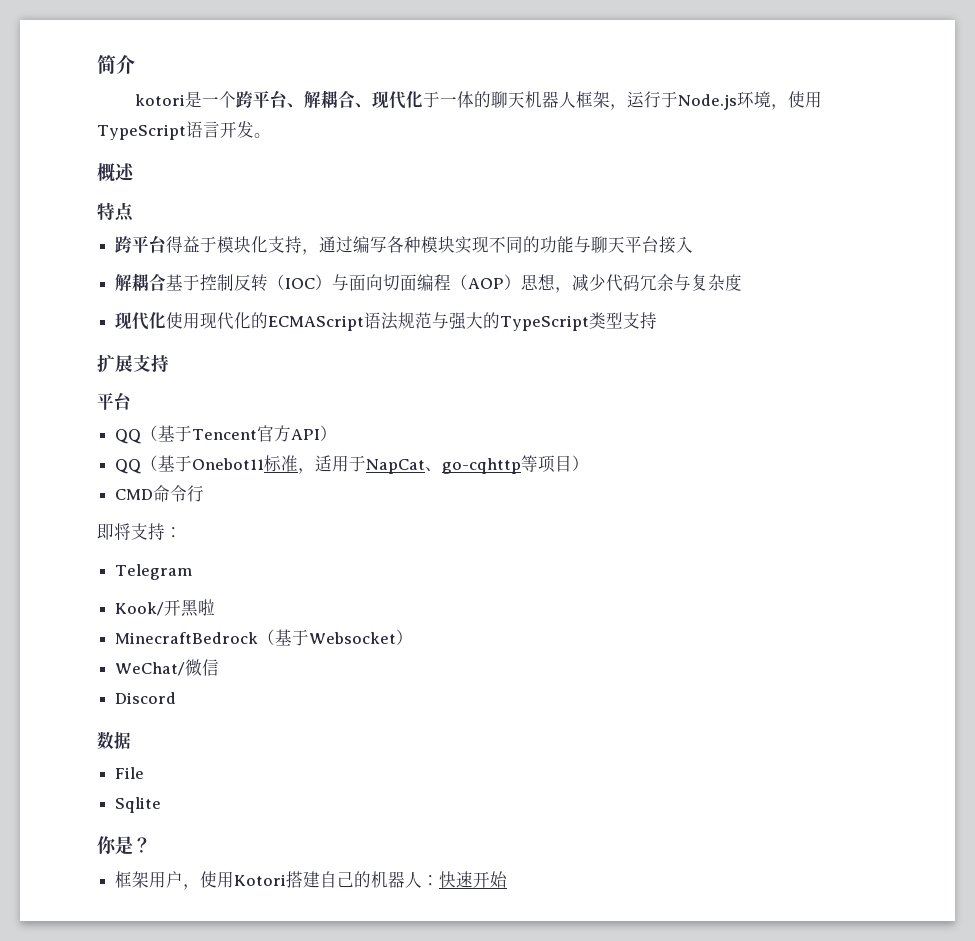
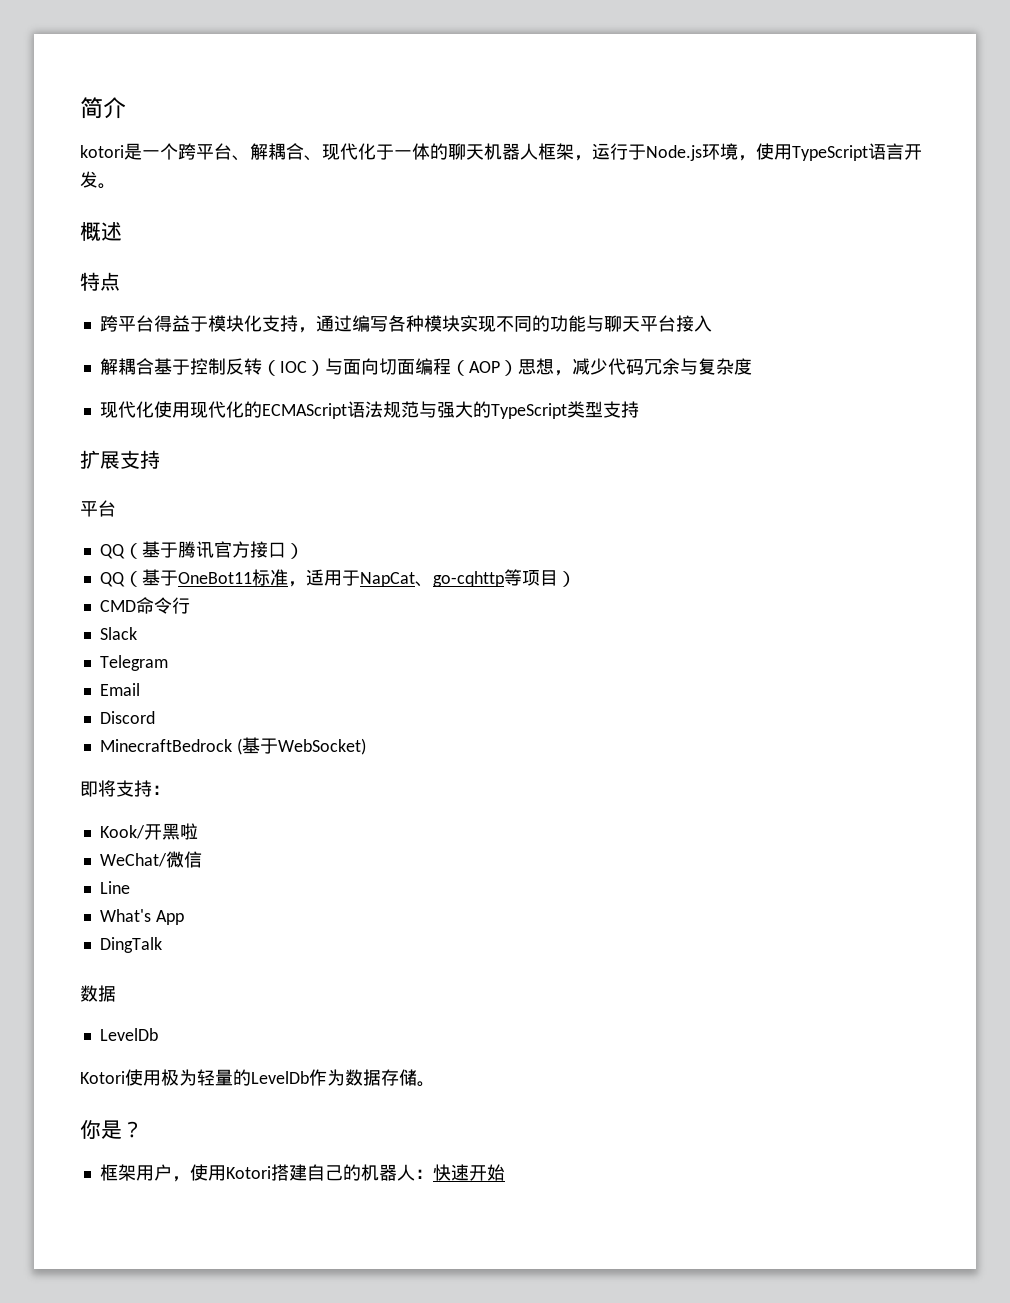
- QQ（基于Tencent官方API）
+ QQ（基于腾讯官方接口）
- QQ（基于Onebot11标准，适用于NapCat、go-cqhttp等项目）
+ QQ（基于OneBot11标准，适用于NapCat、go-cqhttp等项目）
+ Slack
+ Telegram
+ Email
+ Discord
+ MinecraftBedrock (基于WebSocket)
- Telegram
- MinecraftBedrock（基于Websocket）
  WeChat/微信
- Discord
+ Line
+ What's App
+ DingTalk
  数据
- File
- Sqlite
+ LevelDb
+ Kotori使用极为轻量的LevelDb作为数据存储。

